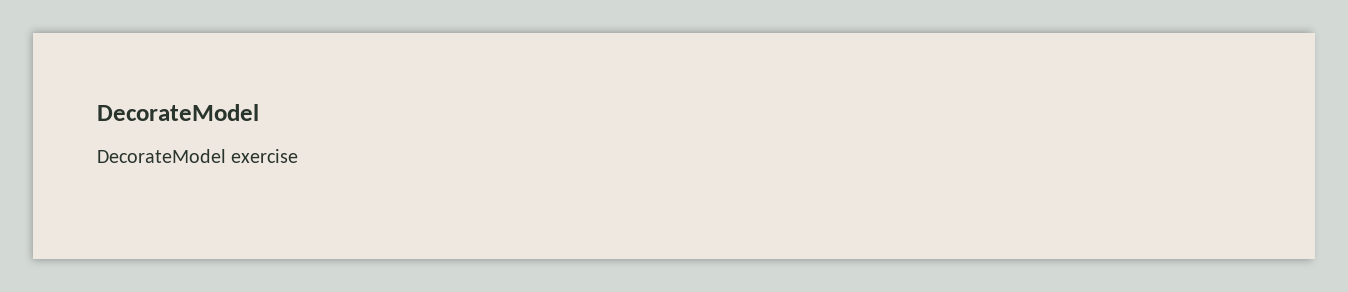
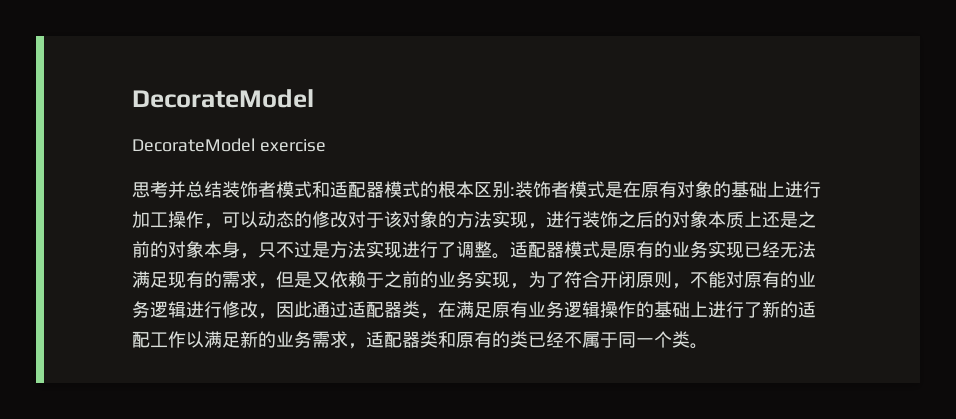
+ 思考并总结装饰者模式和适配器模式的根本区别:装饰者模式是在原有对象的基础上进行加工操作，可以动态的修改对于该对象的方法实现，进行装饰之后的对象本质上还是之前的对象本身，只不过是方法实现进行了调整。适配器模式是原有的业务实现已经无法满足现有的需求，但是又依赖于之前的业务实现，为了符合开闭原则，不能对原有的业务逻辑进行修改，因此通过适配器类，在满足原有业务逻辑操作的基础上进行了新的适配工作以满足新的业务需求，适配器类和原有的类已经不属于同一个类。

